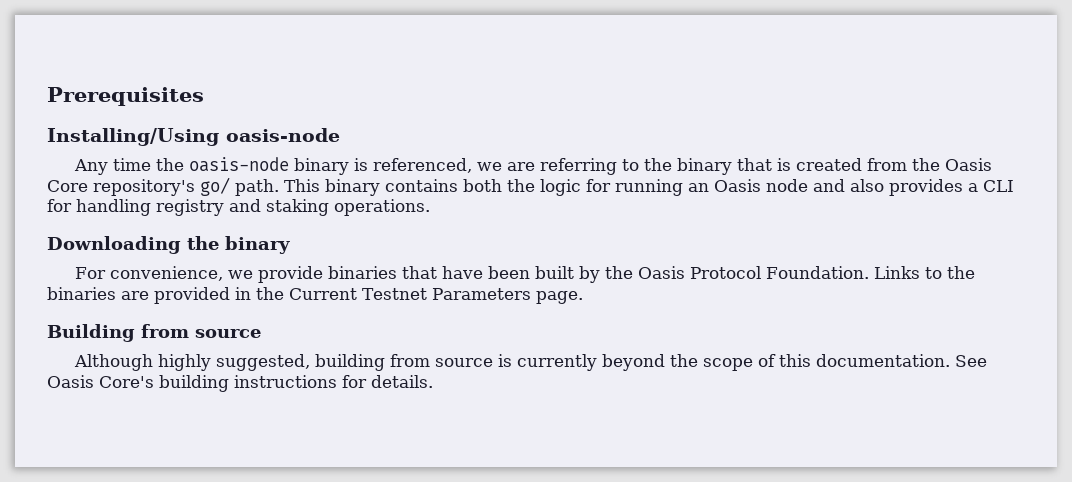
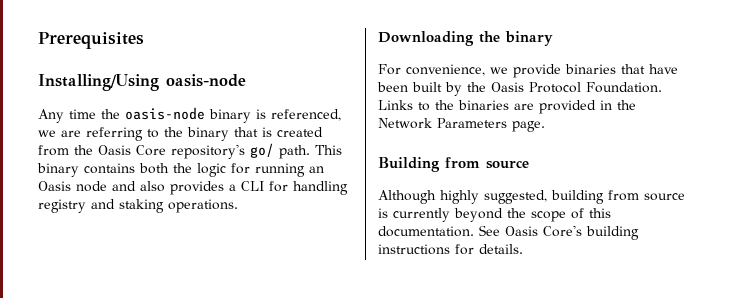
- Links to the binaries are provided in the Current Testnet Parameters page.
+ Links to the binaries are provided in the Network Parameters page.

